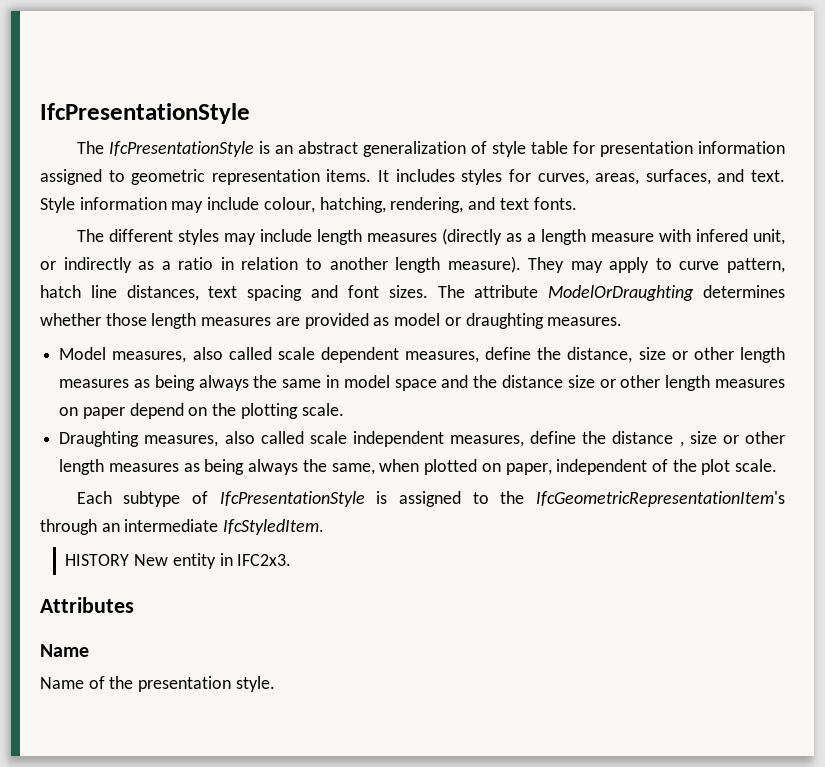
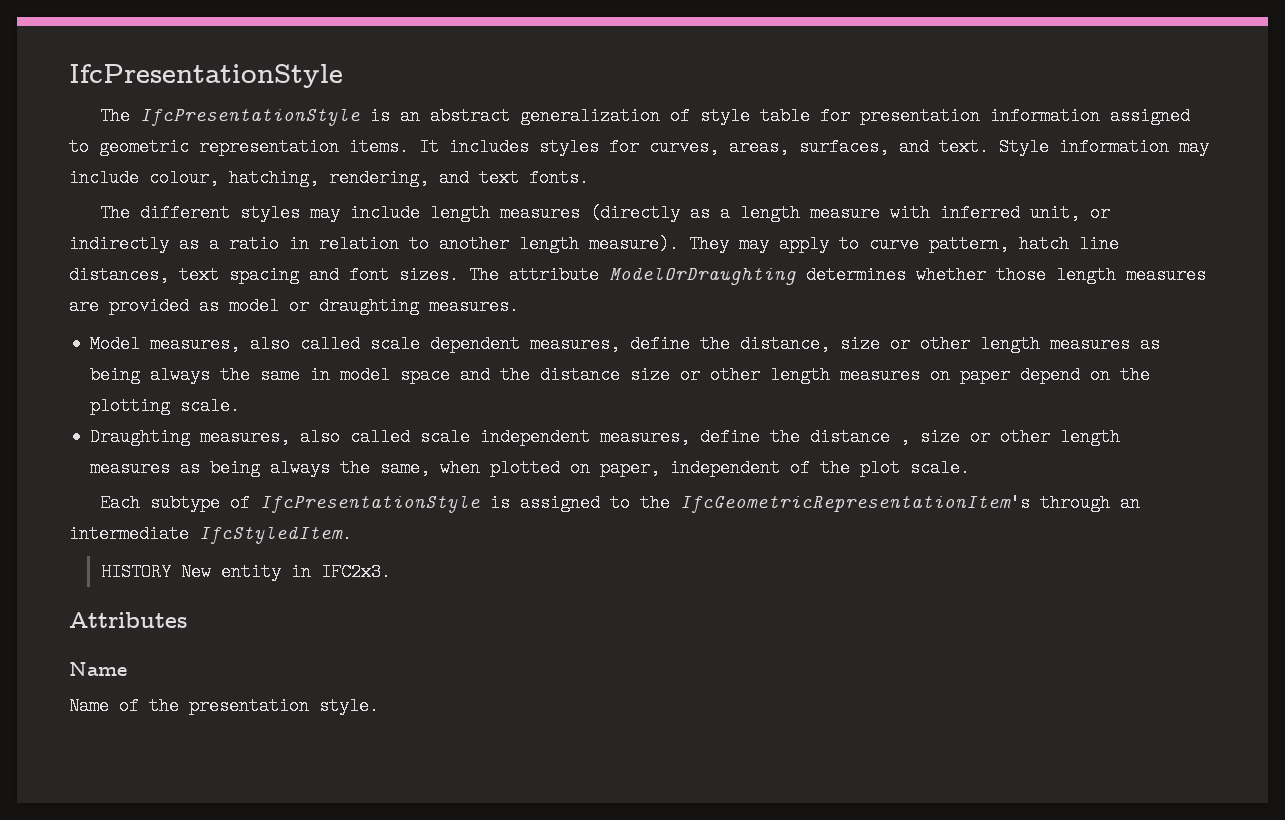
- The different styles may include length measures (directly as a length measure with infered unit, or indirectly as a ratio in relation to another length measure).
+ The different styles may include length measures (directly as a length measure with inferred unit, or indirectly as a ratio in relation to another length measure).

